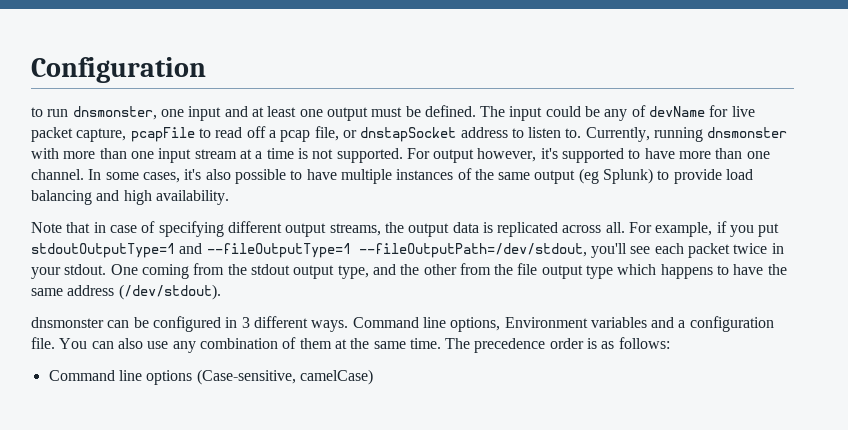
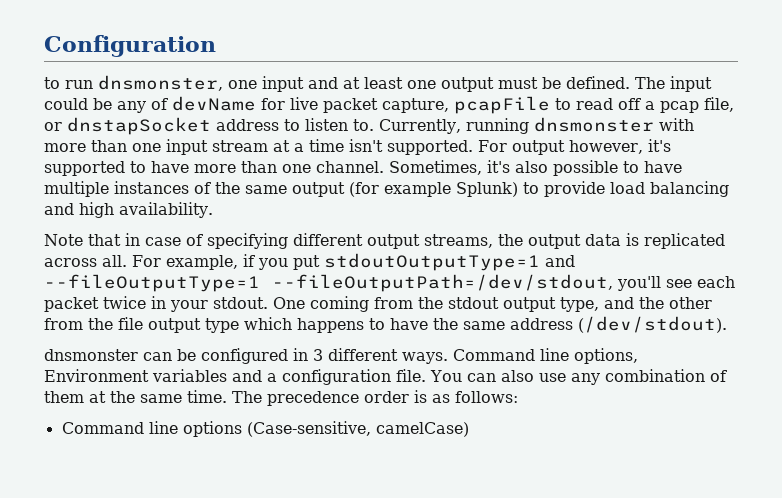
- Currently, running dnsmonster with more than one input stream at a time is not supported.
+ Currently, running dnsmonster with more than one input stream at a time isn't supported.
- In some cases, it's also possible to have multiple instances of the same output (eg Splunk) to provide load balancing and high availability.
+ Sometimes, it's also possible to have multiple instances of the same output (for example Splunk) to provide load balancing and high availability.

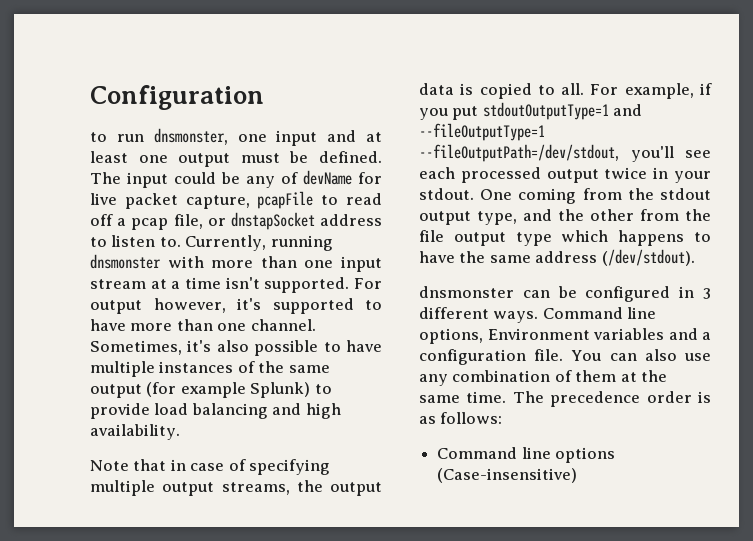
- Note that in case of specifying different output streams, the output data is replicated across all.
+ Note that in case of specifying multiple output streams, the output data is copied to all.
- For example, if you put stdoutOutputType=1 and --fileOutputType=1 --fileOutputPath=/dev/stdout, you'll see each packet twice in your stdout.
+ For example, if you put stdoutOutputType=1 and --fileOutputType=1 --fileOutputPath=/dev/stdout, you'll see each processed output twice in your stdout.
- Command line options (Case-sensitive, camelCase)
+ Command line options (Case-insensitive)

